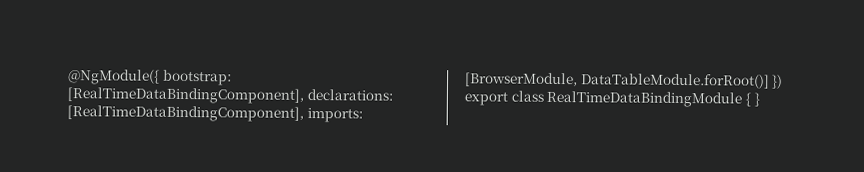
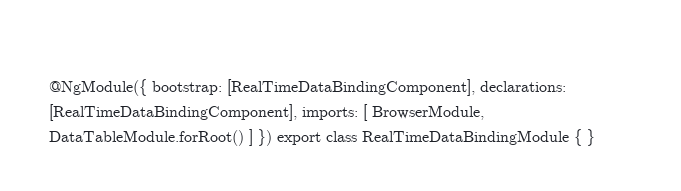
- @NgModule({ bootstrap: [RealTimeDataBindingComponent], declarations: [RealTimeDataBindingComponent], imports: [BrowserModule, DataTableModule.forRoot()] }) export class RealTimeDataBindingModule { }
+ @NgModule({ bootstrap: [RealTimeDataBindingComponent], declarations: [RealTimeDataBindingComponent], imports: [ BrowserModule, DataTableModule.forRoot() ] }) export class RealTimeDataBindingModule { }

